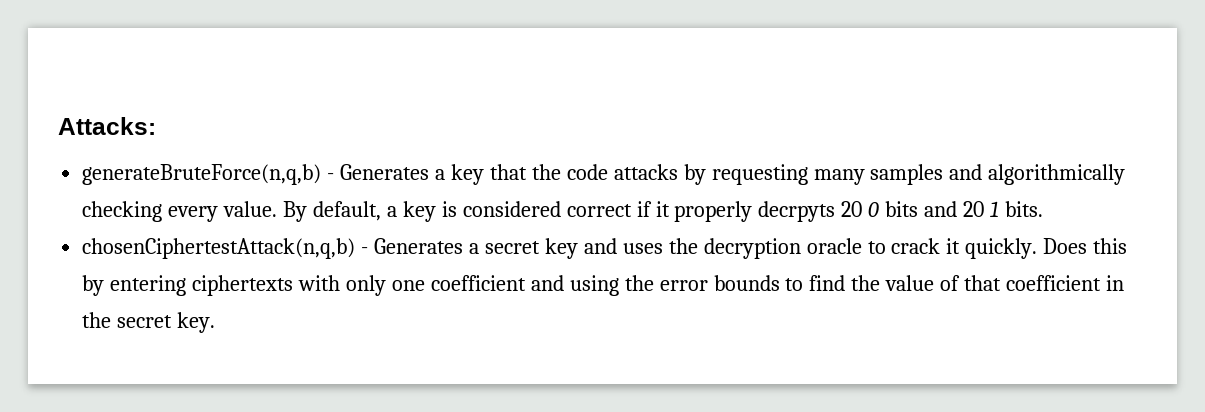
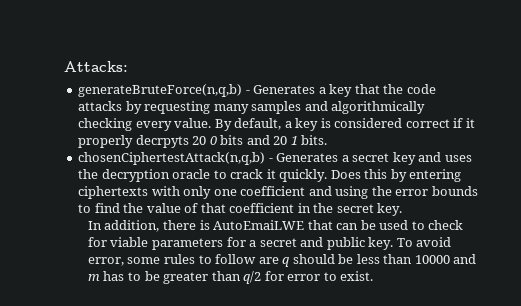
+ In addition, there is AutoEmaiLWE that can be used to check for viable parameters for a secret and public key. To avoid error, some rules to follow are q should be less than 10000 and m has to be greater than q/2 for error to exist.

